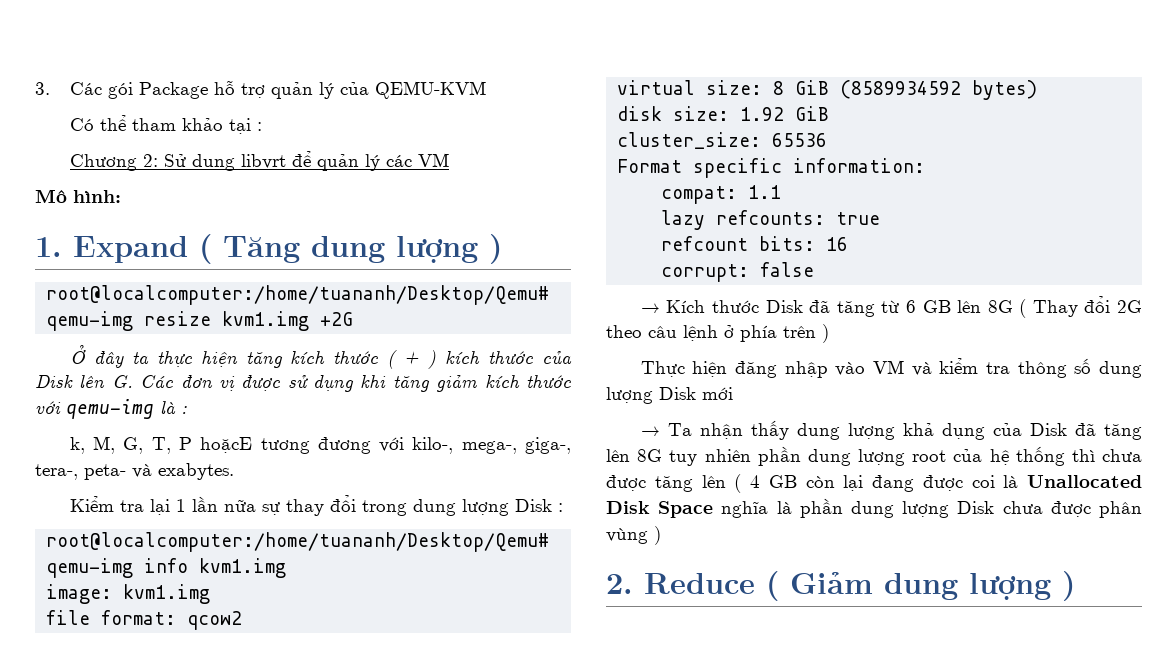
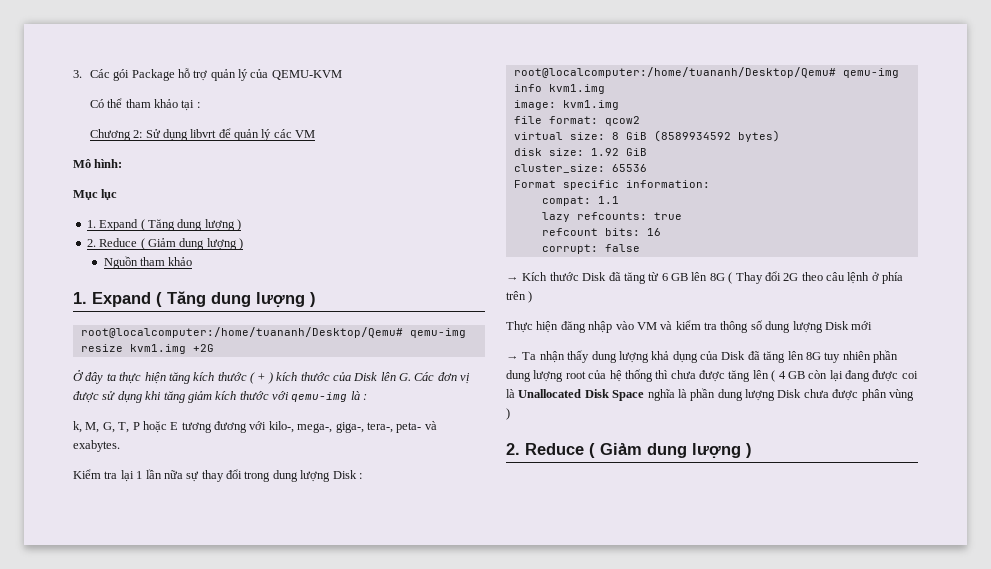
+ Mục lục
+ 1. Expand ( Tăng dung lượng )
+ 2. Reduce ( Giảm dung lượng )
+ Nguồn tham khảo
- k, M, G, T, P hoặcE tương đương với kilo-, mega-, giga-, tera-, peta- và exabytes.
+ k, M, G, T, P hoặc E tương đương với kilo-, mega-, giga-, tera-, peta- và exabytes.

